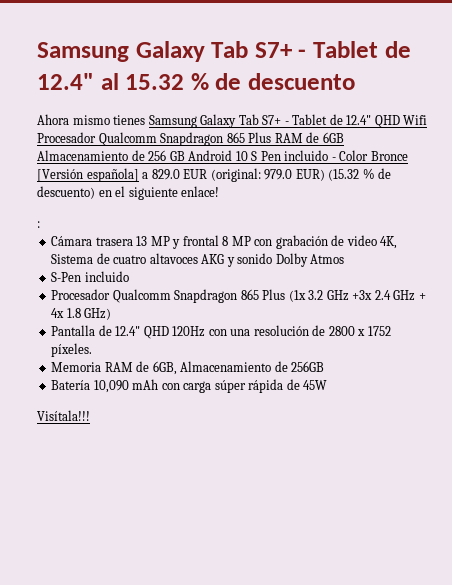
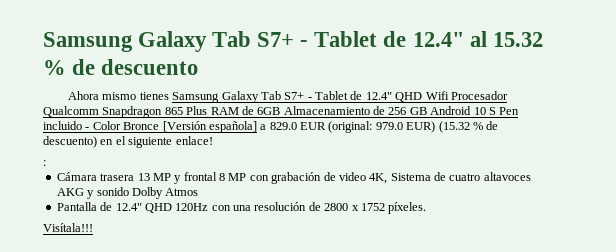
- S-Pen incluido
- Procesador Qualcomm Snapdragon 865 Plus (1x 3.2 GHz +3x 2.4 GHz + 4x 1.8 GHz)
- Memoria RAM de 6GB, Almacenamiento de 256GB
- Batería 10,090 mAh con carga súper rápida de 45W

